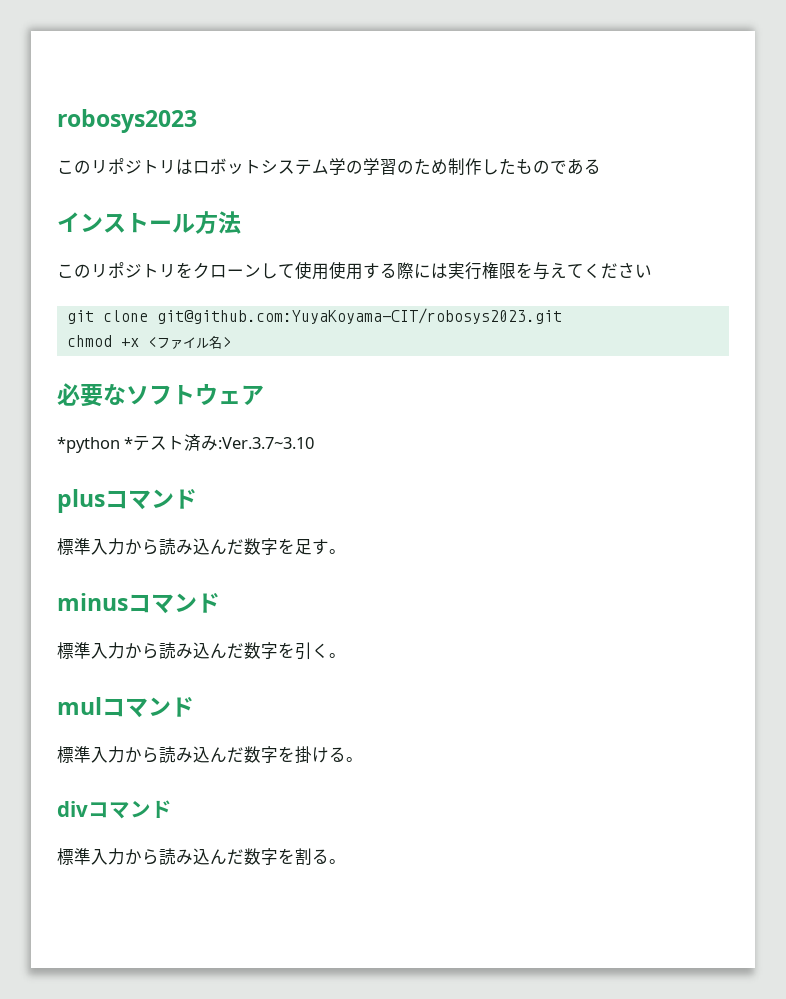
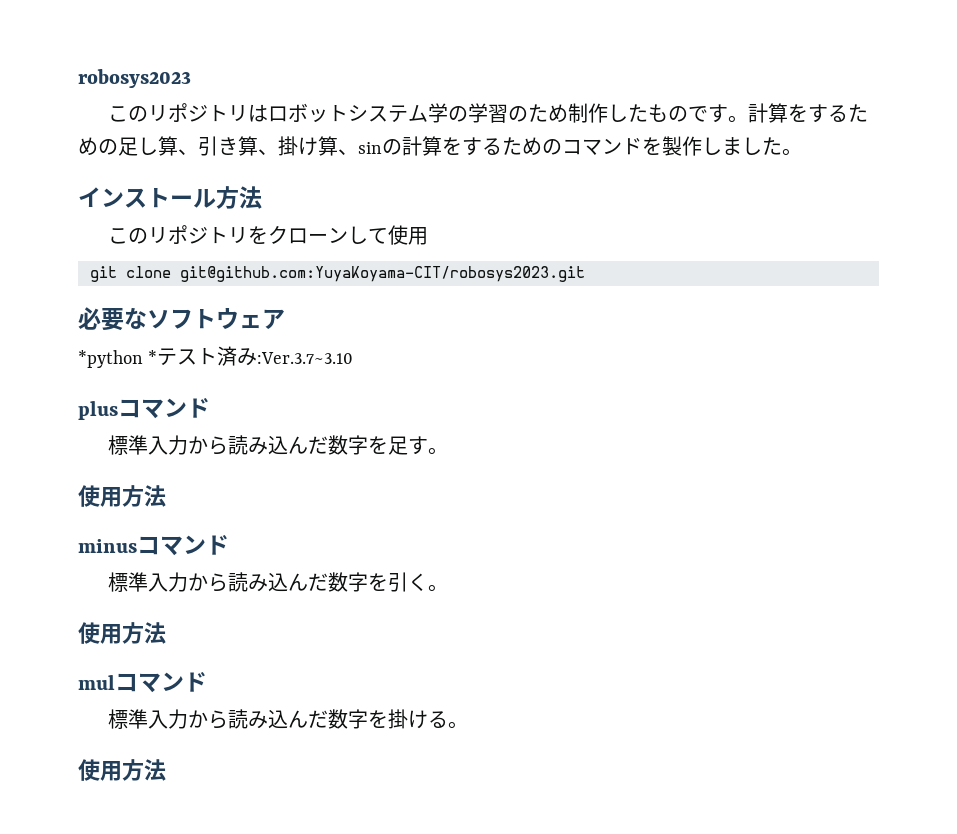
- このリポジトリはロボットシステム学の学習のため制作したものである
+ このリポジトリはロボットシステム学の学習のため制作したものです。計算をするための足し算、引き算、掛け算、sinの計算をするためのコマンドを製作しました。
- このリポジトリをクローンして使用使用する際には実行権限を与えてください
+ このリポジトリをクローンして使用
  git clone git@github.com:YuyaKoyama-CIT/robosys2023.git
- chmod +x <ファイル名>
  標準入力から読み込んだ数字を足す。
+ 使用方法
  標準入力から読み込んだ数字を引く。
+ 使用方法
  標準入力から読み込んだ数字を掛ける。
- divコマンド
- 標準入力から読み込んだ数字を割る。
+ 使用方法

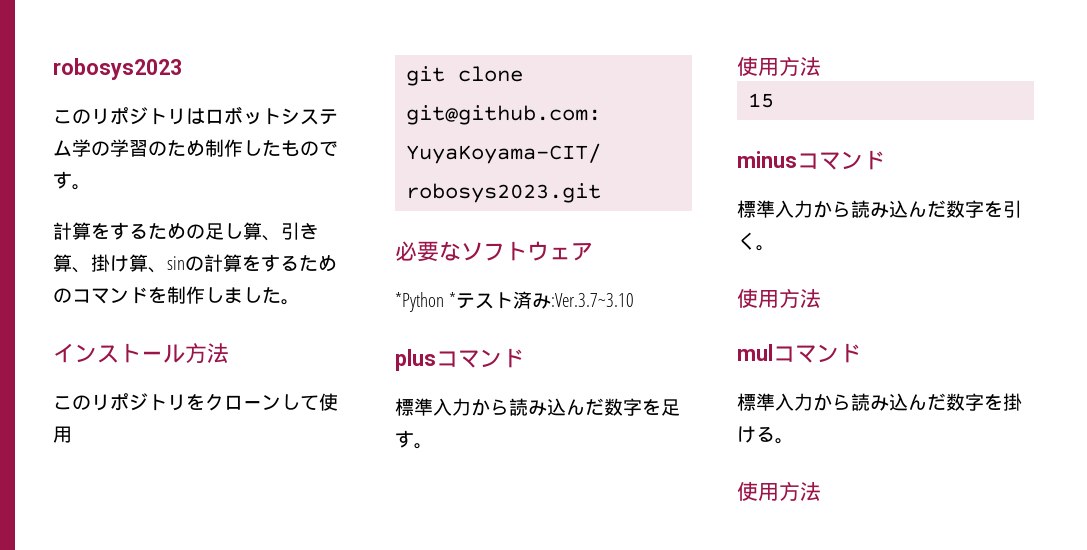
- このリポジトリはロボットシステム学の学習のため制作したものです。計算をするための足し算、引き算、掛け算、sinの計算をするためのコマンドを製作しました。
+ このリポジトリはロボットシステム学の学習のため制作したものです。
+ 計算をするための足し算、引き算、掛け算、sinの計算をするためのコマンドを制作しました。
- *python *テスト済み:Ver.3.7~3.10
+ *Python *テスト済み:Ver.3.7~3.10
+ 15

